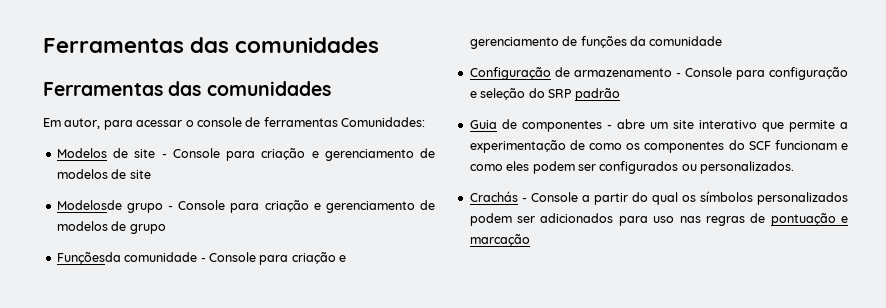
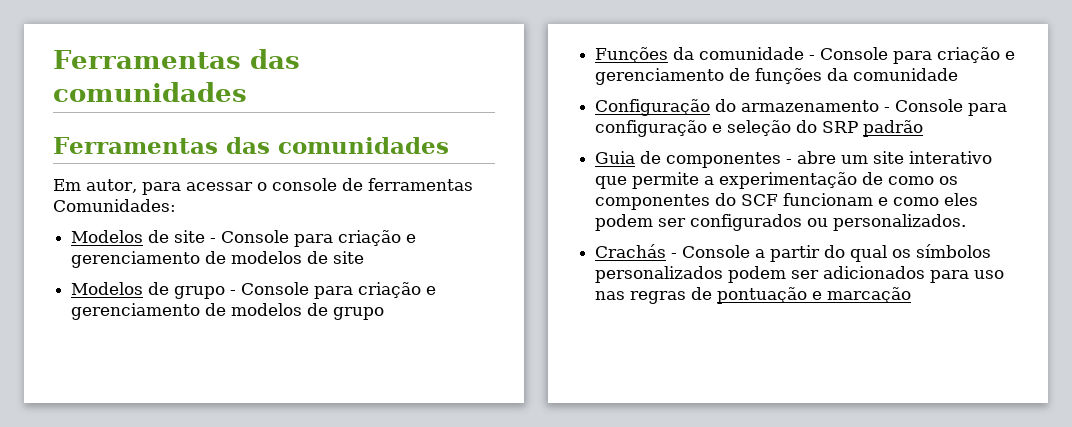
- Modelosde grupo - Console para criação e gerenciamento de modelos de grupo
+ Modelos de grupo - Console para criação e gerenciamento de modelos de grupo
- Funçõesda comunidade - Console para criação e gerenciamento de funções da comunidade
+ Funções da comunidade - Console para criação e gerenciamento de funções da comunidade
- Configuração de armazenamento - Console para configuração e seleção do SRP padrão
+ Configuração do armazenamento - Console para configuração e seleção do SRP padrão

